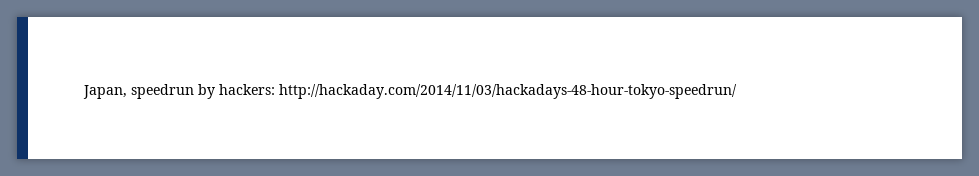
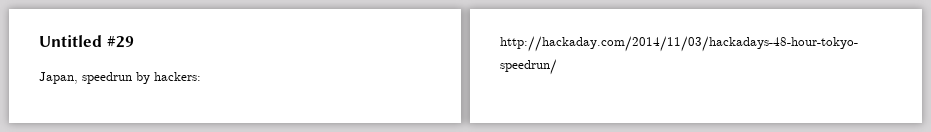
+ Untitled #29

